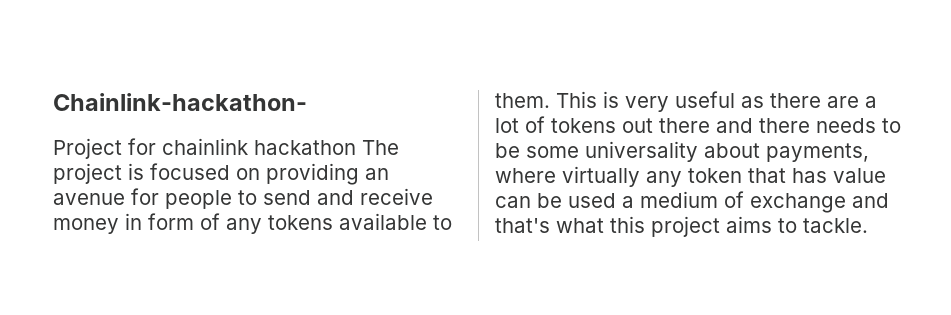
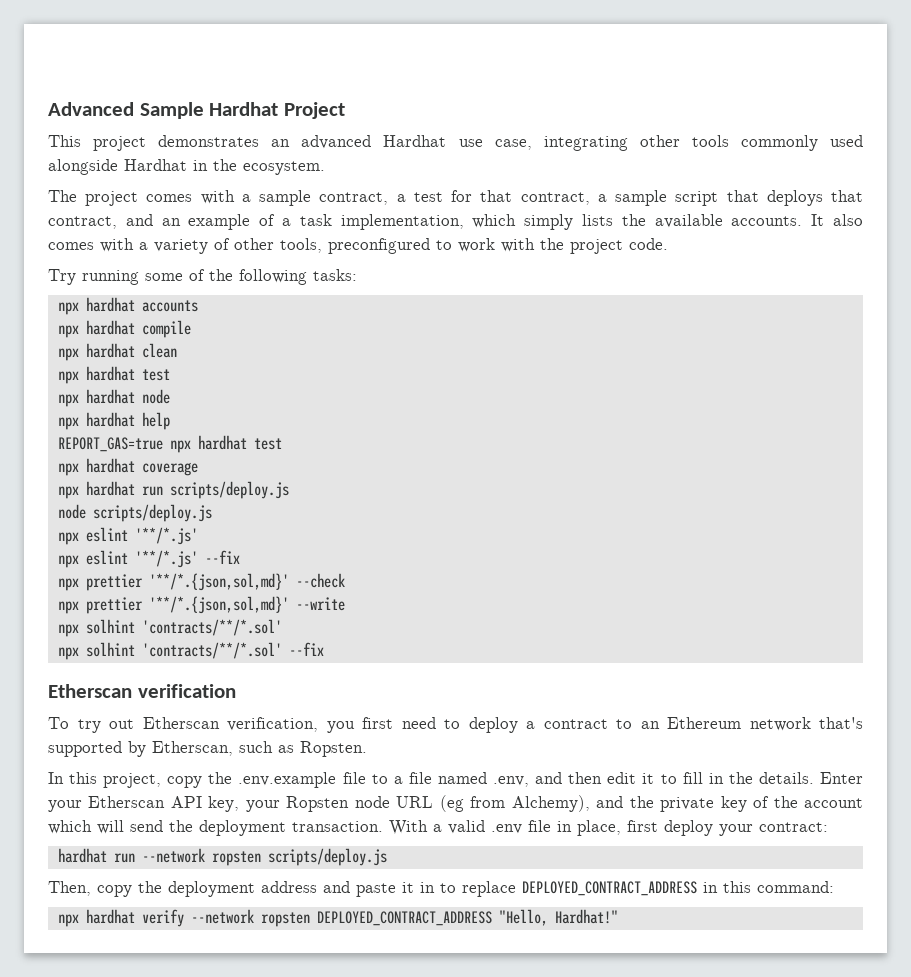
- Chainlink-hackathon-
- Project for chainlink hackathon The project is focused on providing an avenue for people to send and receive money in form of any tokens available to them. This is very useful as there are a lot of tokens out there and there needs to be some universality about payments, where virtually any token that has value can be used a medium of exchange and that's what this project aims to tackle.
+ Advanced Sample Hardhat Project
+ This project demonstrates an advanced Hardhat use case, integrating other tools commonly used alongside Hardhat in the ecosystem.
+ The project comes with a sample contract, a test for that contract, a sample script that deploys that contract, and an example of a task implementation, which simply lists the available accounts. It also comes with a variety of other tools, preconfigured to work with the project code.
+ Try running some of the following tasks:
+ npx hardhat accounts
+ npx hardhat compile
+ npx hardhat clean
+ npx hardhat test
+ npx hardhat node
+ npx hardhat help
+ REPORT_GAS=true npx hardhat test
+ npx hardhat coverage
+ npx hardhat run scripts/deploy.js
+ node scripts/deploy.js
+ npx eslint '**/*.js'
+ npx eslint '**/*.js' --fix
+ npx prettier '**/*.{json,sol,md}' --check
+ npx prettier '**/*.{json,sol,md}' --write
+ npx solhint 'contracts/**/*.sol'
+ npx solhint 'contracts/**/*.sol' --fix
+ Etherscan verification
+ To try out Etherscan verification, you first need to deploy a contract to an Ethereum network that's supported by Etherscan, such as Ropsten.
+ In this project, copy the .env.example file to a file named .env, and then edit it to fill in the details. Enter your Etherscan API key, your Ropsten node URL (eg from Alchemy), and the private key of the account which will send the deployment transaction. With a valid .env file in place, first deploy your contract:
+ hardhat run --network ropsten scripts/deploy.js
+ Then, copy the deployment address and paste it in to replace DEPLOYED_CONTRACT_ADDRESS in this command:
+ npx hardhat verify --network ropsten DEPLOYED_CONTRACT_ADDRESS "Hello, Hardhat!"

